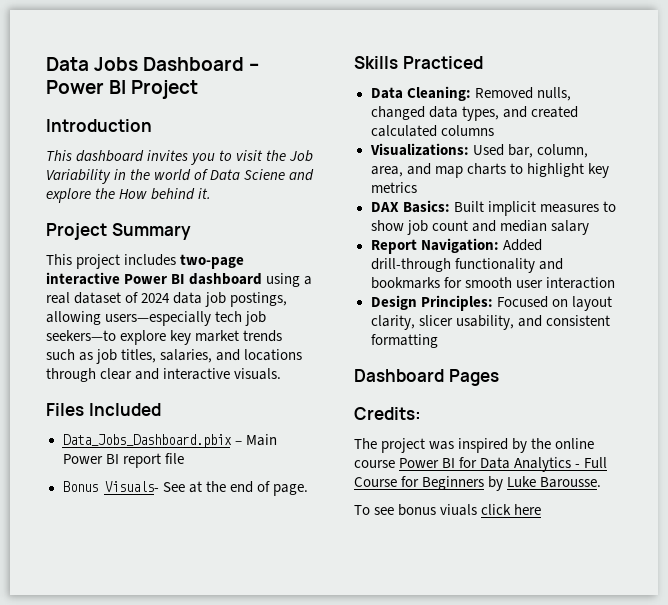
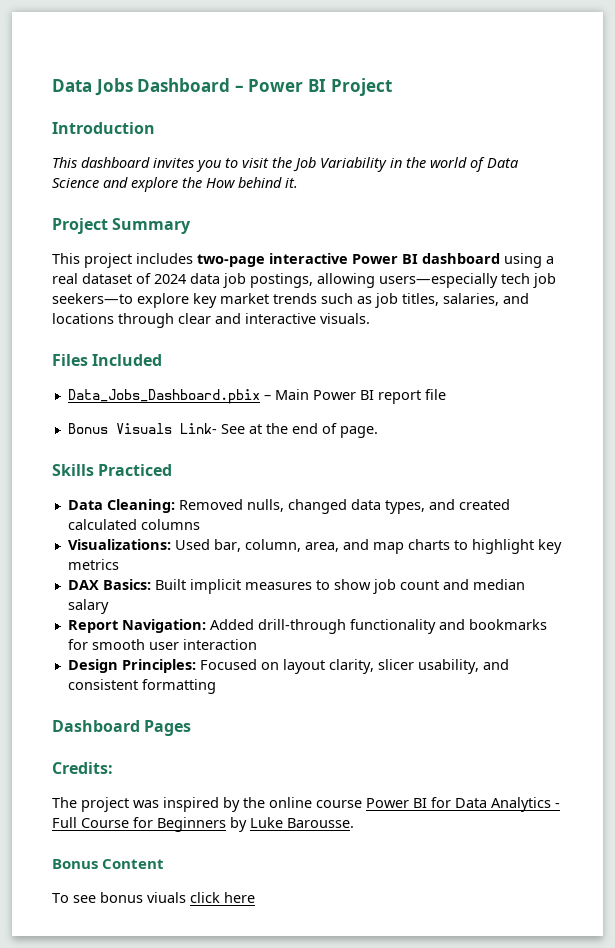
- This dashboard invites you to visit the Job Variability in the world of Data Sciene and explore the How behind it.
+ This dashboard invites you to visit the Job Variability in the world of Data Science and explore the How behind it.
- Bonus Visuals- See at the end of page.
+ Bonus Visuals Link- See at the end of page.
+ Bonus Content

